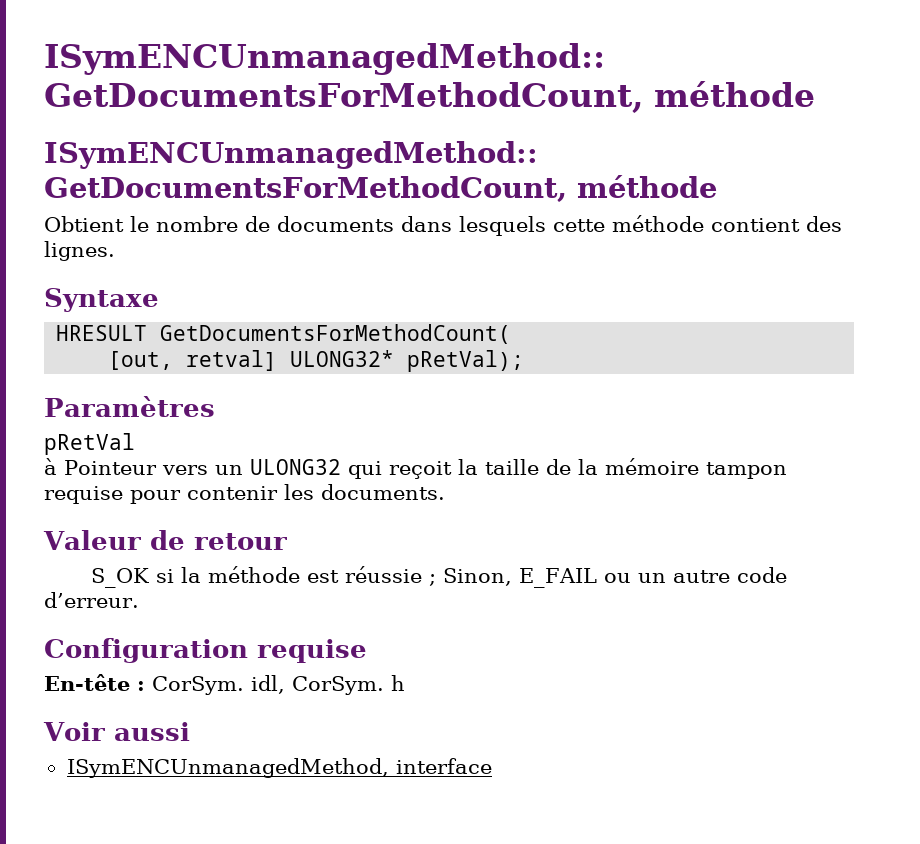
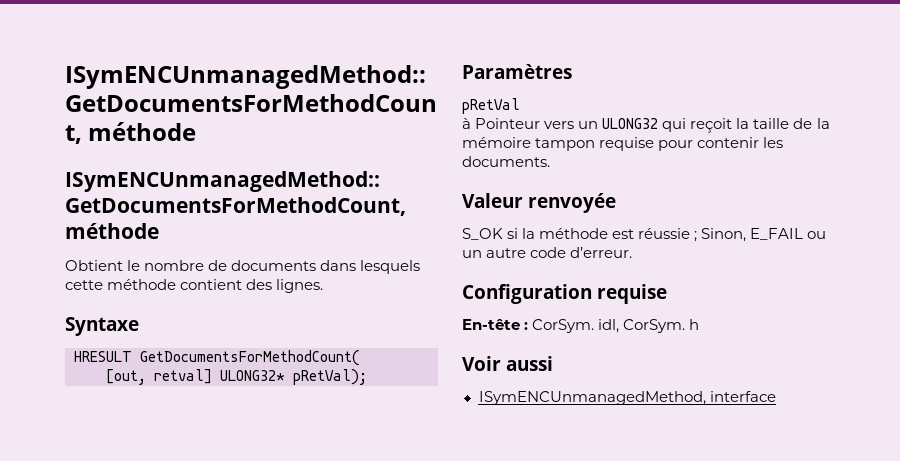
- Valeur de retour
+ Valeur renvoyée

